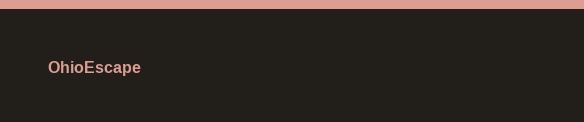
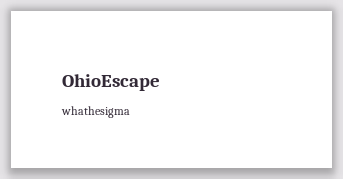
+ whathesigma

